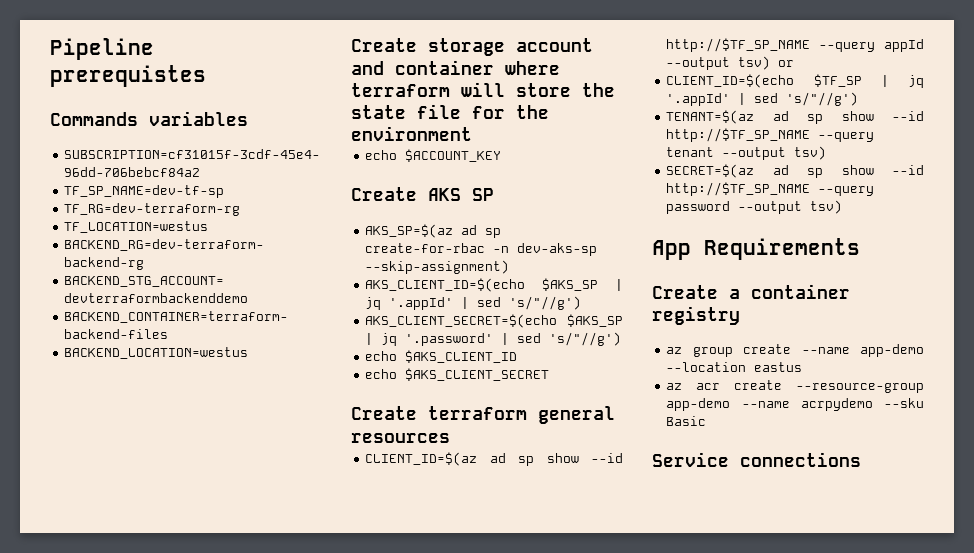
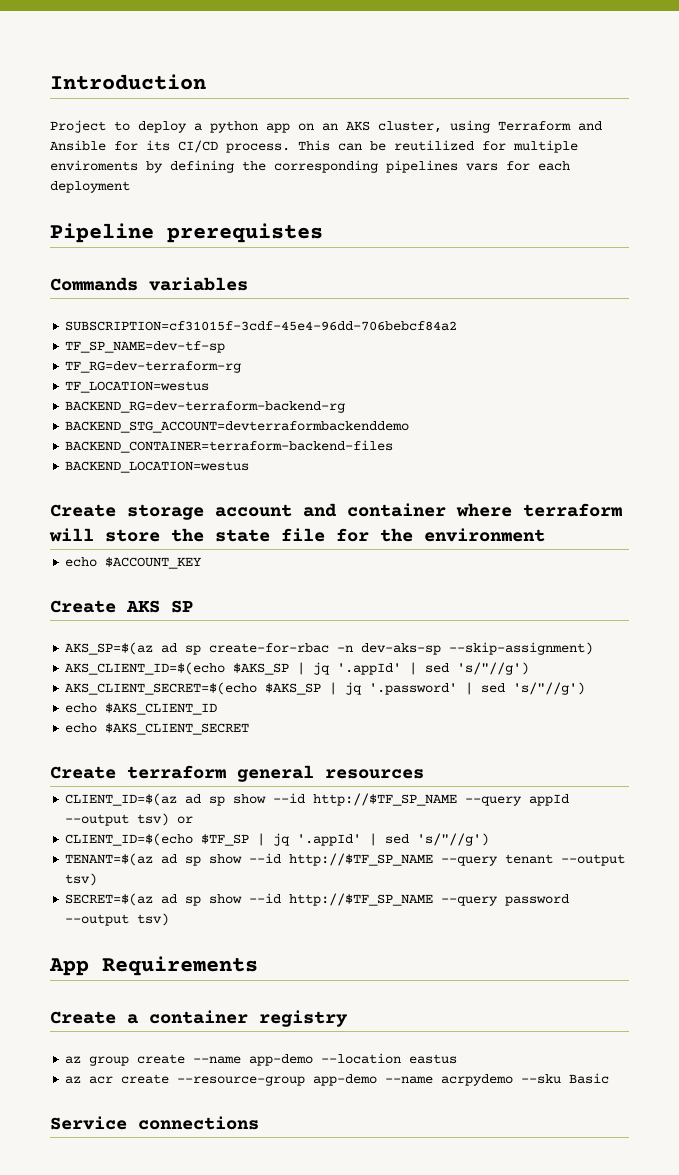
+ Introduction
+ Project to deploy a python app on an AKS cluster, using Terraform and Ansible for its CI/CD process. This can be reutilized for multiple enviroments by defining the corresponding pipelines vars for each deployment

